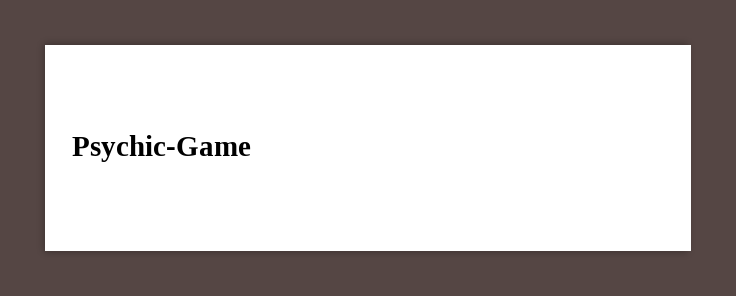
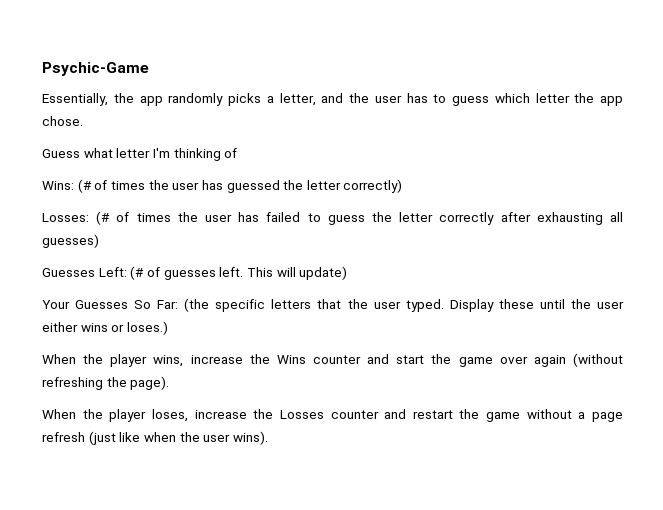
+ Essentially, the app randomly picks a letter, and the user has to guess which letter the app chose.
+ Guess what letter I'm thinking of
+ Wins: (# of times the user has guessed the letter correctly)
+ Losses: (# of times the user has failed to guess the letter correctly after exhausting all guesses)
+ Guesses Left: (# of guesses left. This will update)
+ Your Guesses So Far: (the specific letters that the user typed. Display these until the user either wins or loses.)
+ When the player wins, increase the Wins counter and start the game over again (without refreshing the page).
+ When the player loses, increase the Losses counter and restart the game without a page refresh (just like when the user wins).

